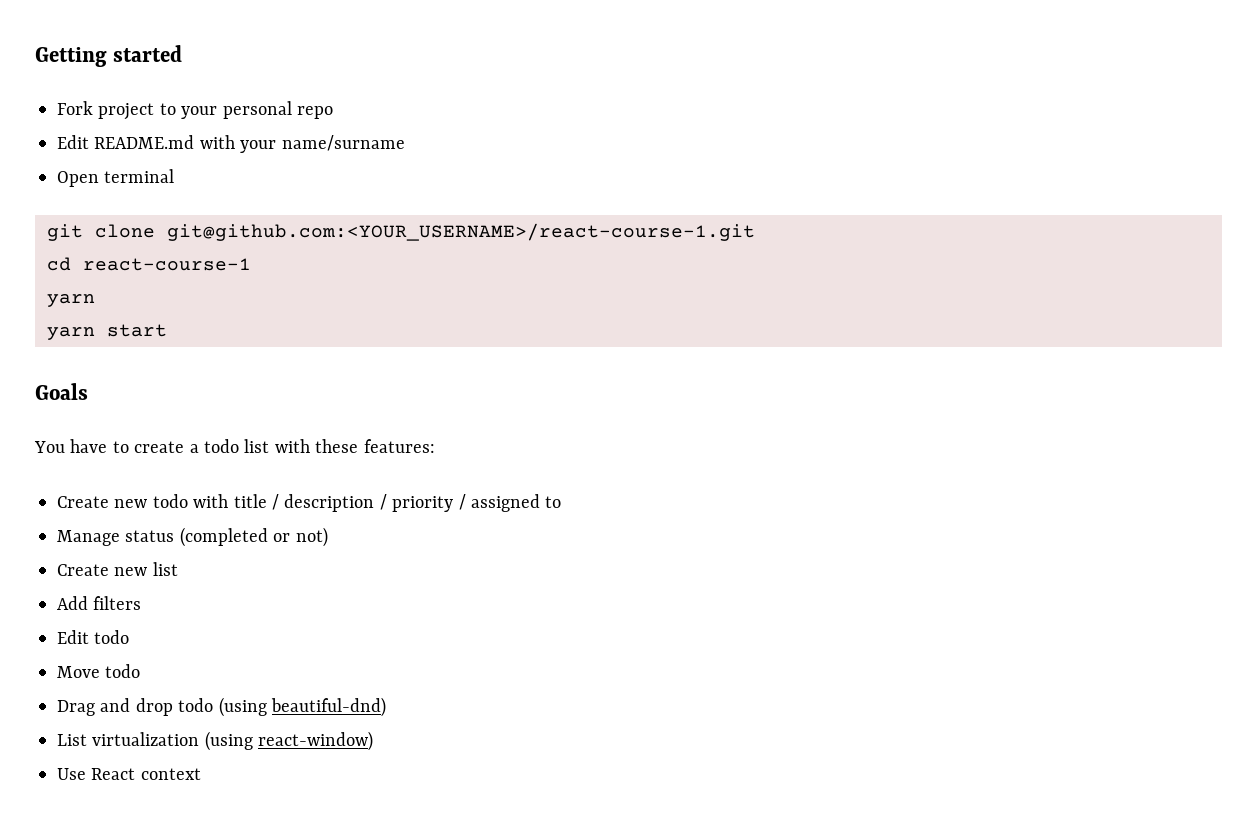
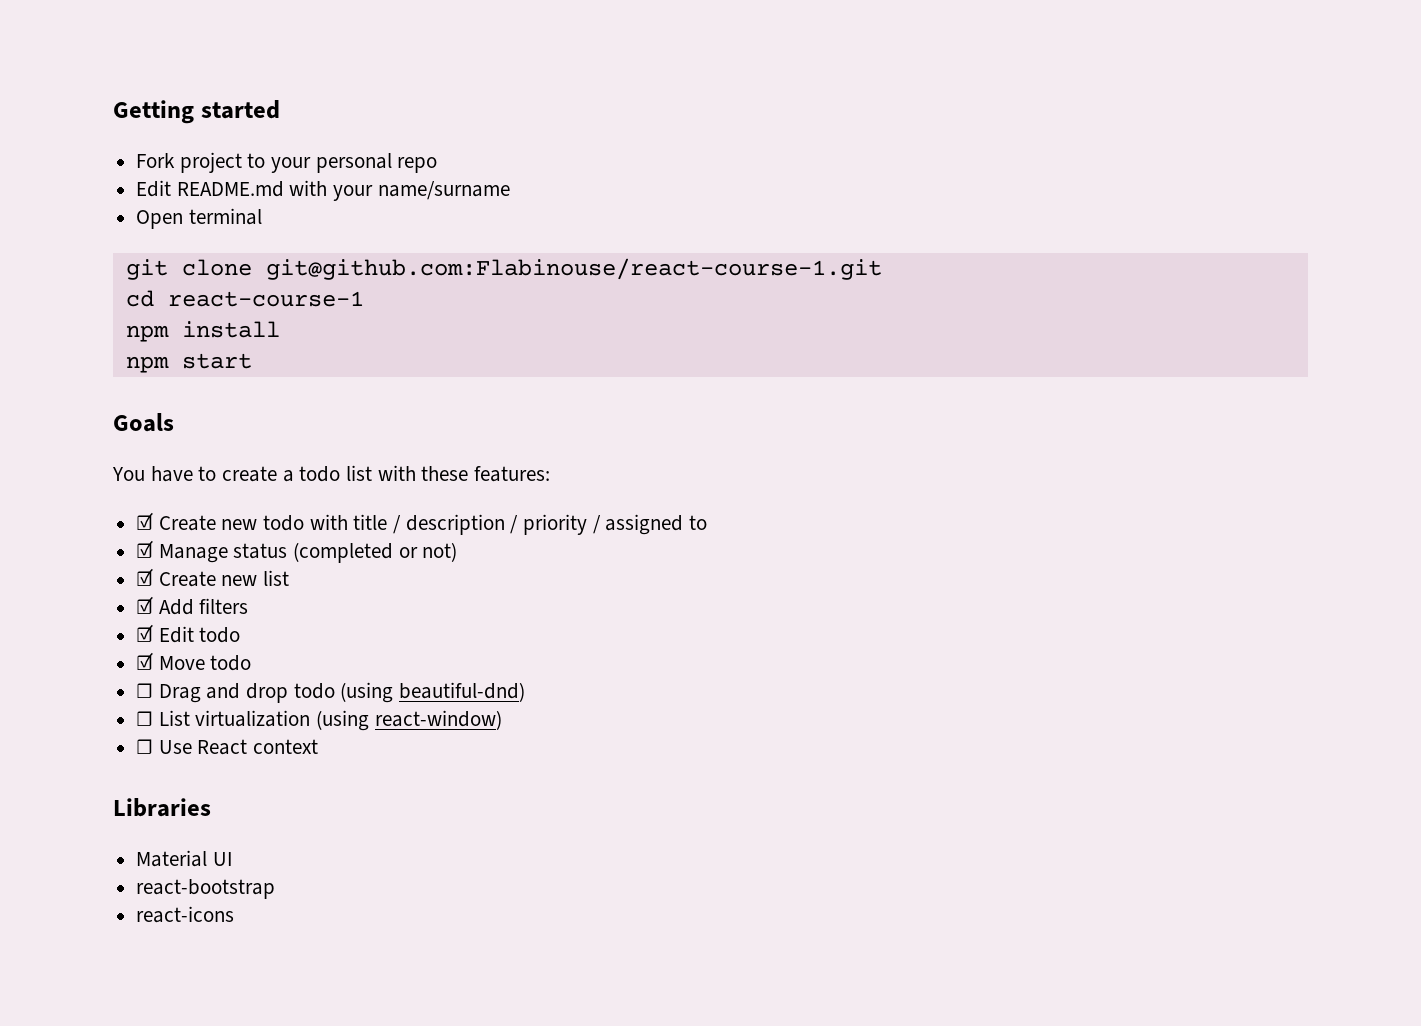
- git clone git@github.com:<YOUR_USERNAME>/react-course-1.git
+ git clone git@github.com:Flabinouse/react-course-1.git
  cd react-course-1
- yarn
- yarn start
+ npm install
+ npm start
- Create new todo with title / description / priority / assigned to
+ ☑ Create new todo with title / description / priority / assigned to
- Manage status (completed or not)
+ ☑ Manage status (completed or not)
- Create new list
+ ☑ Create new list
- Add filters
+ ☑ Add filters
- Edit todo
+ ☑ Edit todo
- Move todo
+ ☑ Move todo
- Drag and drop todo (using beautiful-dnd)
+ ☐ Drag and drop todo (using beautiful-dnd)
- List virtualization (using react-window)
+ ☐ List virtualization (using react-window)
- Use React context
+ ☐ Use React context
+ Libraries
+ Material UI
+ react-bootstrap
+ react-icons

